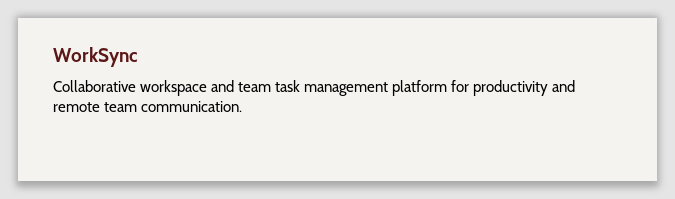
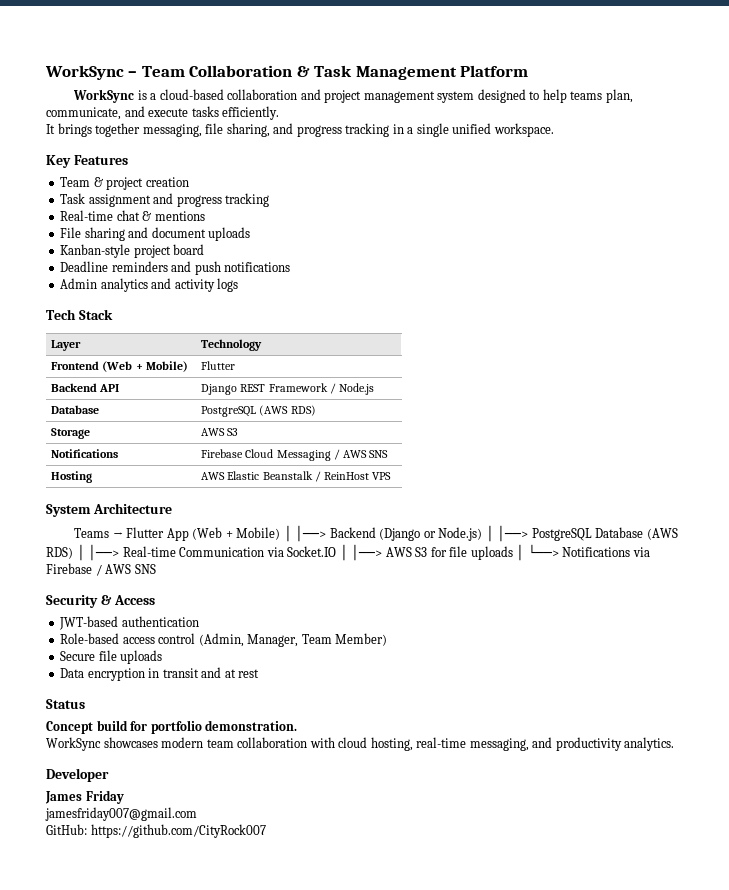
- WorkSync
- Collaborative workspace and team task management platform for productivity and remote team communication.
+ WorkSync – Team Collaboration & Task Management Platform
+ WorkSync is a cloud-based collaboration and project management system designed to help teams plan, communicate, and execute tasks efficiently.
+ It brings together messaging, file sharing, and progress tracking in a single unified workspace.
+ Key Features
+ Team & project creation
+ Task assignment and progress tracking
+ Real-time chat & mentions
+ File sharing and document uploads
+ Kanban-style project board
+ Deadline reminders and push notifications
+ Admin analytics and activity logs
+ Tech Stack
+ Layer | Technology
+ Frontend (Web + Mobile) | Flutter
+ Backend API | Django REST Framework / Node.js
+ Database | PostgreSQL (AWS RDS)
+ Storage | AWS S3
+ Notifications | Firebase Cloud Messaging / AWS SNS
+ Hosting | AWS Elastic Beanstalk / ReinHost VPS
+ System Architecture
+ Teams → Flutter App (Web + Mobile) │ │──> Backend (Django or Node.js) │ │──> PostgreSQL Database (AWS RDS) │ │──> Real-time Communication via Socket.IO │ │──> AWS S3 for file uploads │ └──> Notifications via Firebase / AWS SNS
+ Security & Access
+ JWT-based authentication
+ Role-based access control (Admin, Manager, Team Member)
+ Secure file uploads
+ Data encryption in transit and at rest
+ Status
+ Concept build for portfolio demonstration.
+ WorkSync showcases modern team collaboration with cloud hosting, real-time messaging, and productivity analytics.
+ Developer
+ James Friday
+ jamesfriday007@gmail.com
+ GitHub: https://github.com/CityRock007

